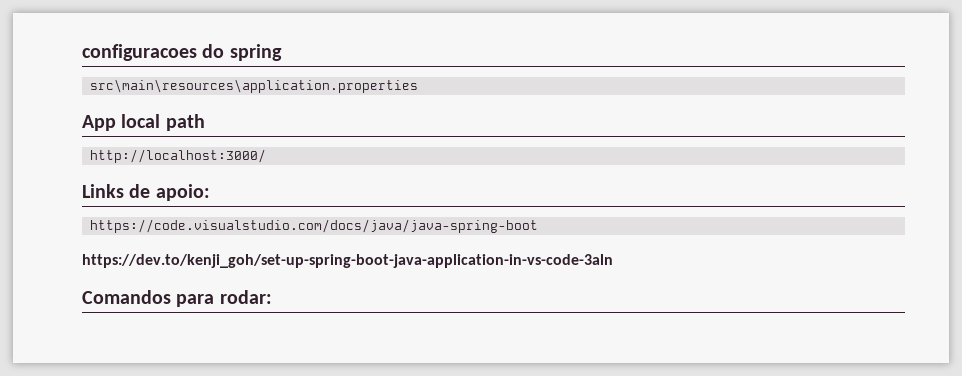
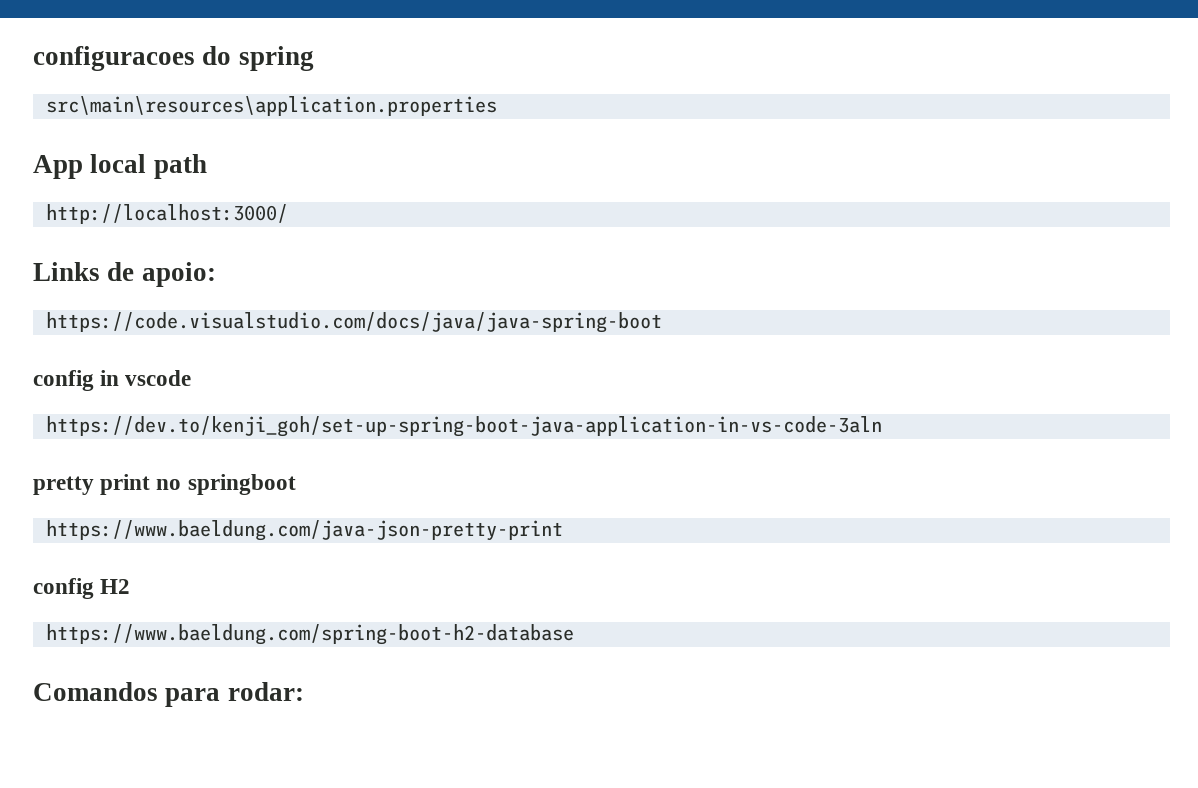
+ config in vscode
  https://dev.to/kenji_goh/set-up-spring-boot-java-application-in-vs-code-3aln
+ pretty print no springboot
+ https://www.baeldung.com/java-json-pretty-print
+ config H2
+ https://www.baeldung.com/spring-boot-h2-database

